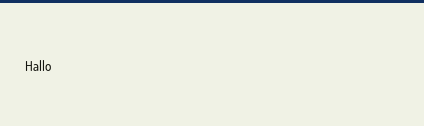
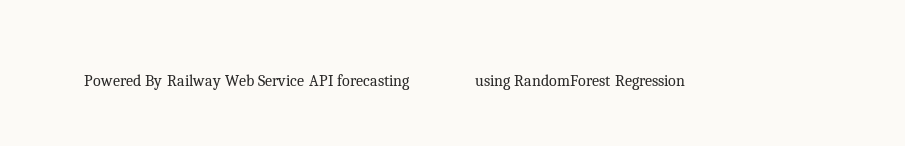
- Hallo
+ Powered By Railway Web Service API forecasting using RandomForest Regression

